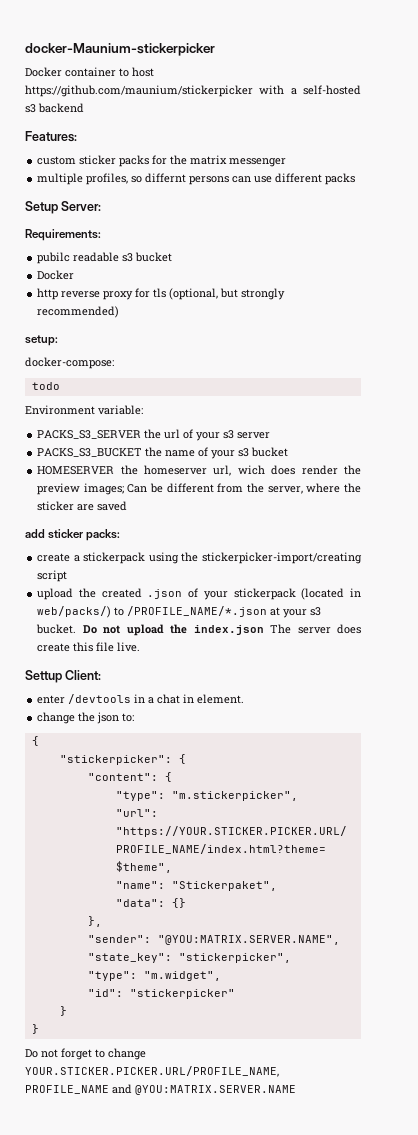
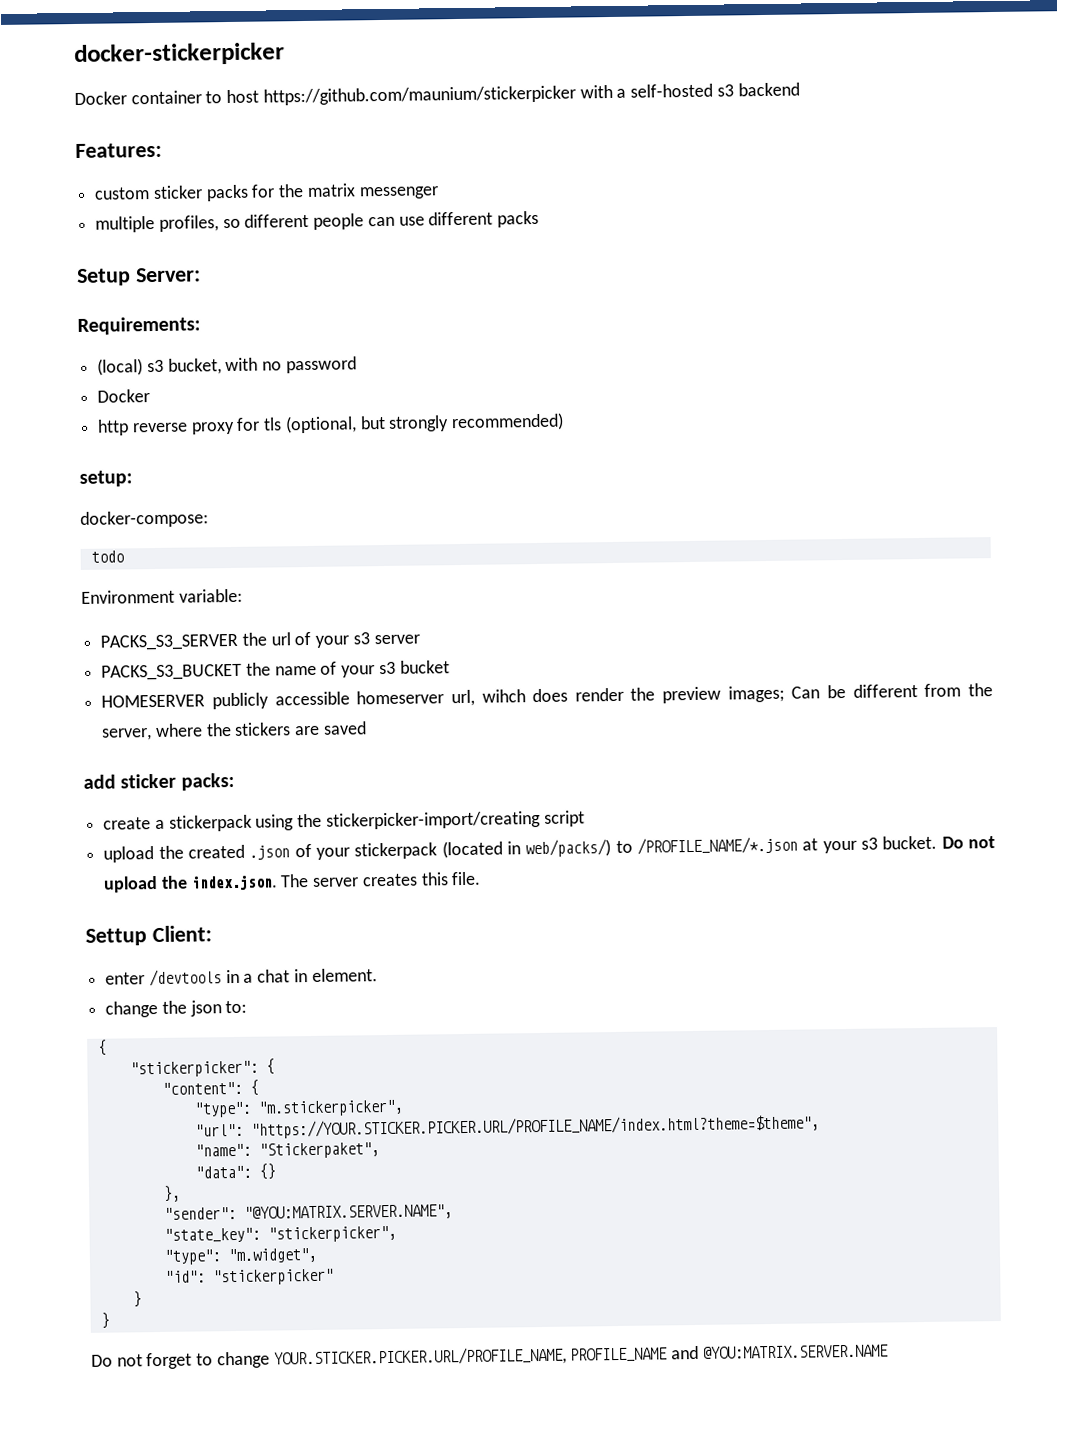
- docker-Maunium-stickerpicker
+ docker-stickerpicker
- multiple profiles, so differnt persons can use different packs
+ multiple profiles, so different people can use different packs
- pubilc readable s3 bucket
+ (local) s3 bucket, with no password
- HOMESERVER the homeserver url, wich does render the preview images; Can be different from the server, where the sticker are saved
+ HOMESERVER publicly accessible homeserver url, wihch does render the preview images; Can be different from the server, where the stickers are saved
- Do not upload the index.json The server does create this file live.
+ Do not upload the index.json. The server creates this file.

